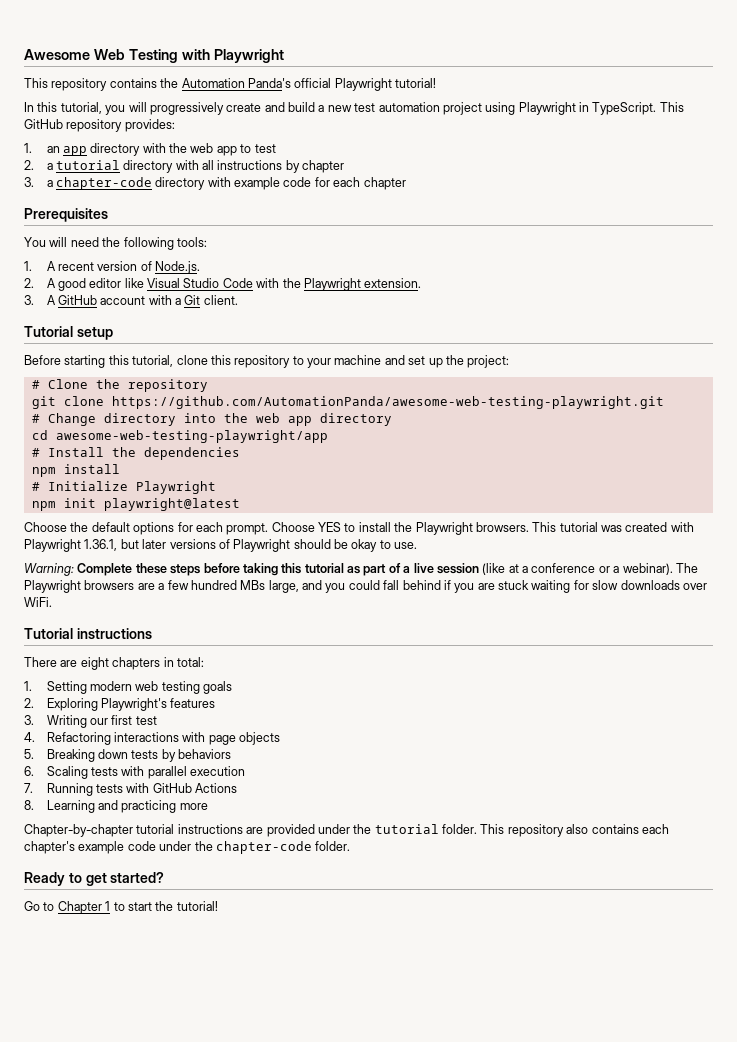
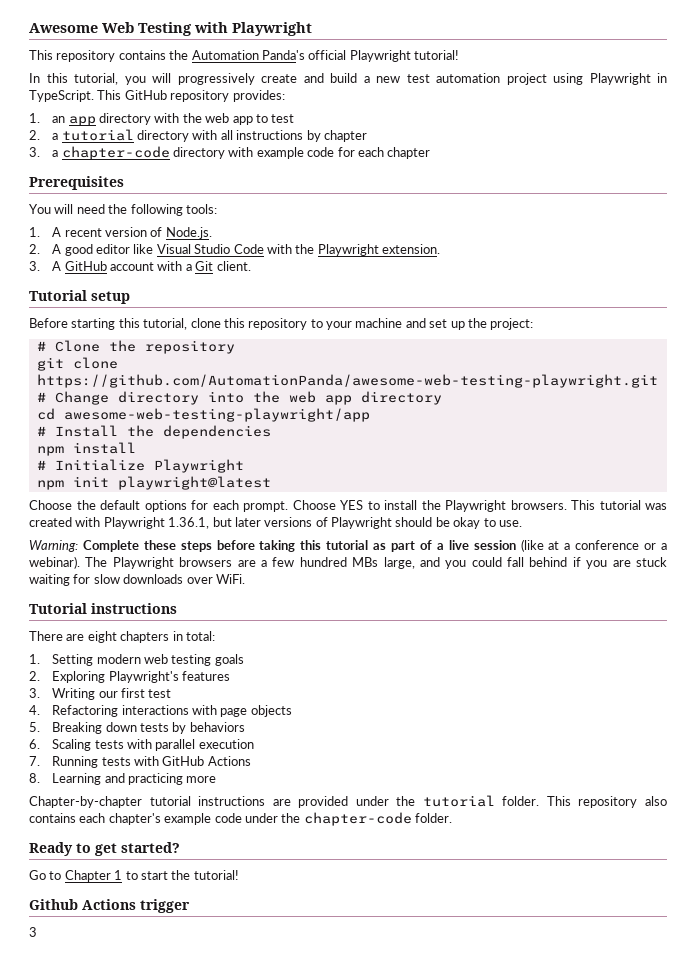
+ Github Actions trigger
+ 3

